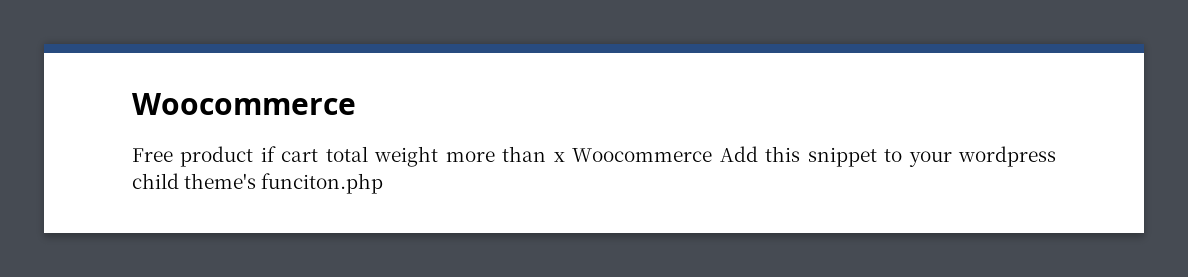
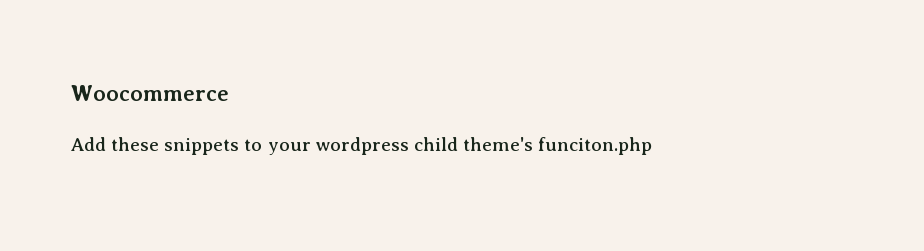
- Free product if cart total weight more than x Woocommerce Add this snippet to your wordpress child theme's funciton.php
+ Add these snippets to your wordpress child theme's funciton.php

